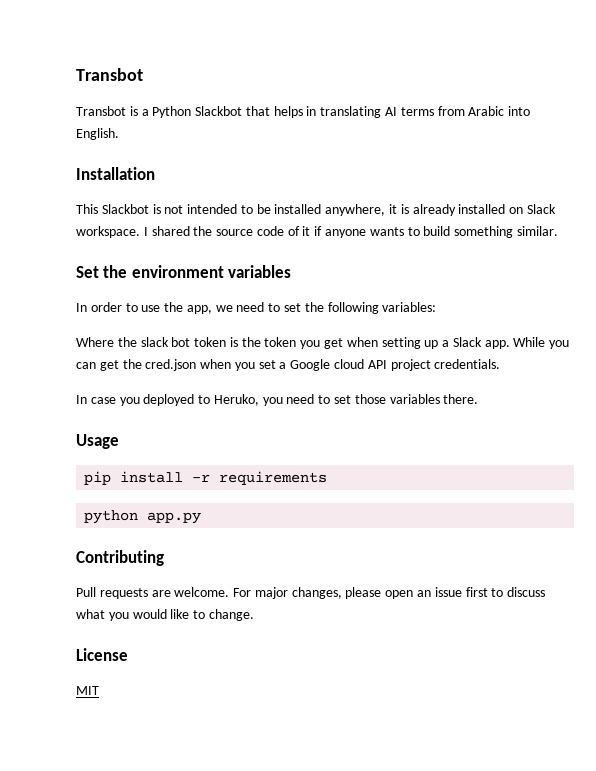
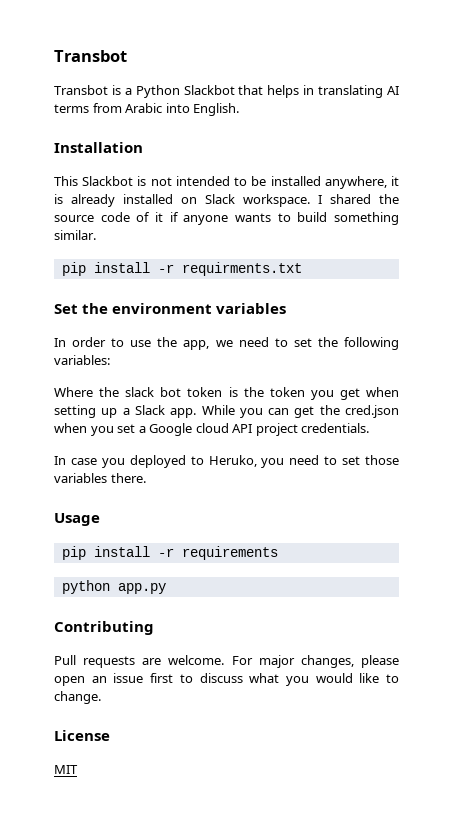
+ pip install -r requirments.txt

